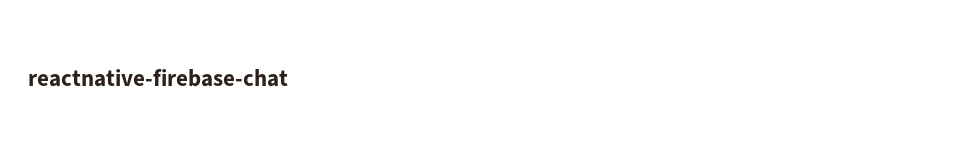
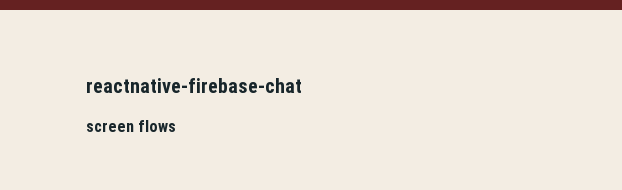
+ screen flows

